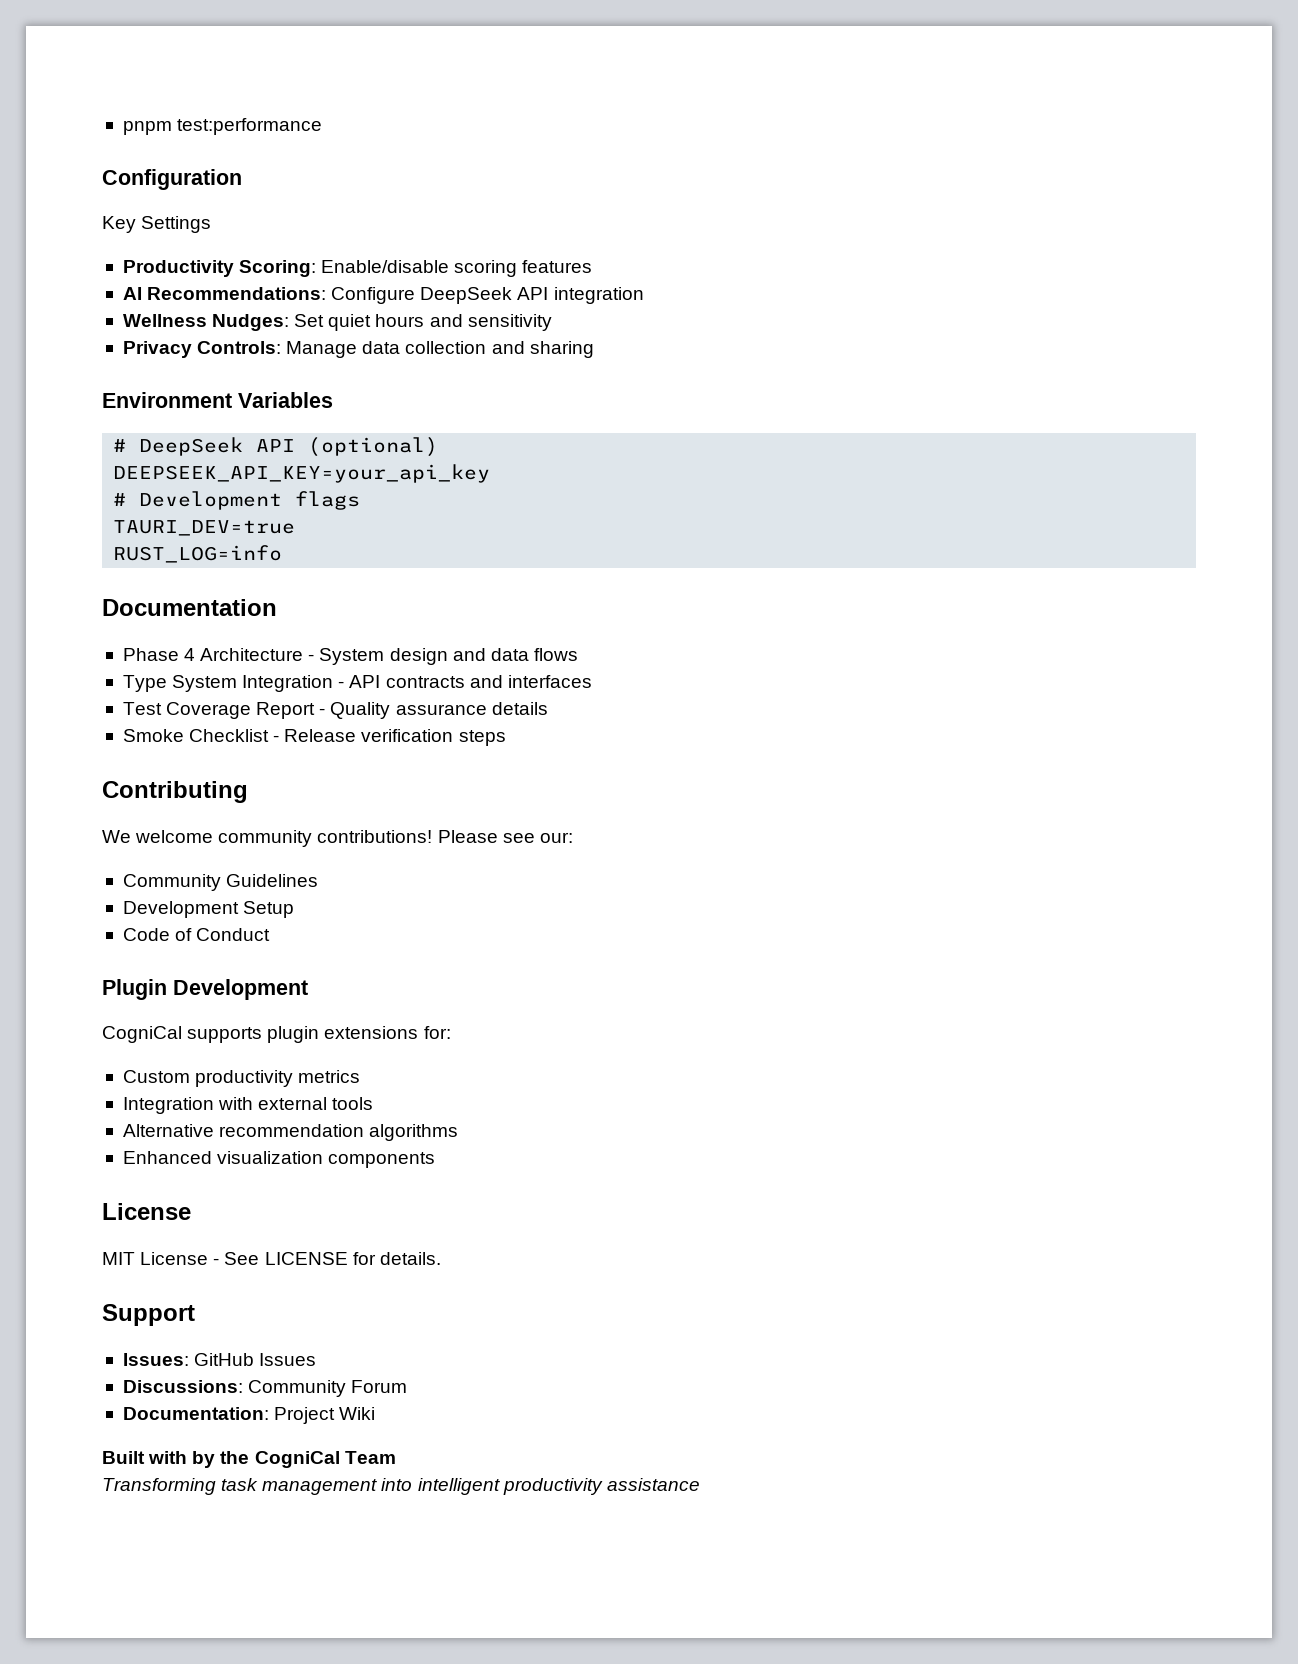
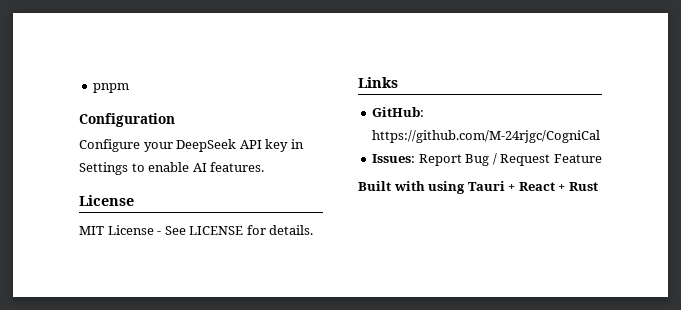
- pnpm test:performance
+ pnpm
- Key Settings
- Productivity Scoring: Enable/disable scoring features
- AI Recommendations: Configure DeepSeek API integration
- Wellness Nudges: Set quiet hours and sensitivity
- Privacy Controls: Manage data collection and sharing
- Environment Variables
- # DeepSeek API (optional)
- DEEPSEEK_API_KEY=your_api_key
- # Development flags
- TAURI_DEV=true
- RUST_LOG=info
- Documentation
- Phase 4 Architecture - System design and data flows
- Type System Integration - API contracts and interfaces
- Test Coverage Report - Quality assurance details
- Smoke Checklist - Release verification steps
- Contributing
- We welcome community contributions! Please see our:
- Community Guidelines
- Development Setup
- Code of Conduct
- Plugin Development
- CogniCal supports plugin extensions for:
- Custom productivity metrics
- Integration with external tools
- Alternative recommendation algorithms
- Enhanced visualization components
+ Configure your DeepSeek API key in Settings to enable AI features.
- Support
- Issues: GitHub Issues
- Discussions: Community Forum
- Documentation: Project Wiki
- Built with by the CogniCal Team
- Transforming task management into intelligent productivity assistance
+ Links
+ GitHub: https://github.com/M-24rjgc/CogniCal
+ Issues: Report Bug / Request Feature
+ Built with using Tauri + React + Rust

